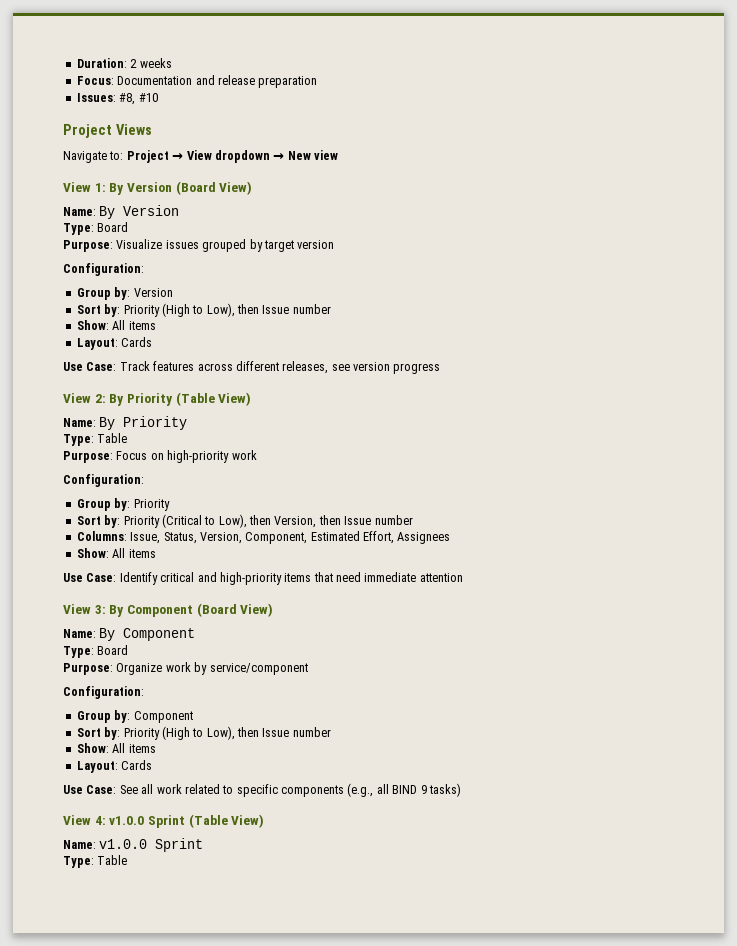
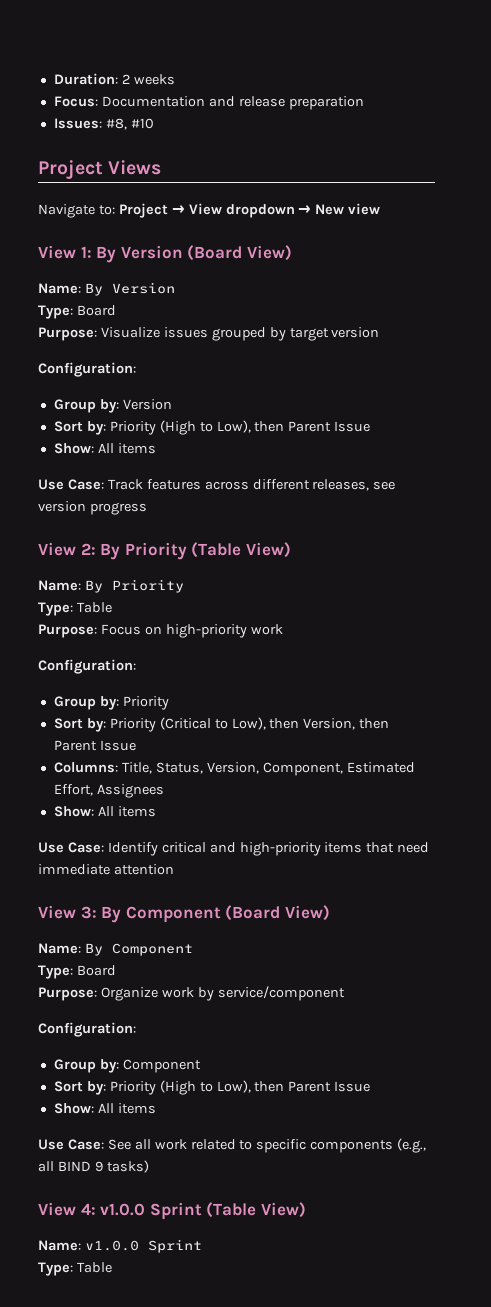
  Group by: Version
- Sort by: Priority (High to Low), then Issue number
+ Sort by: Priority (High to Low), then Parent Issue
  Show: All items
- Layout: Cards
- Sort by: Priority (Critical to Low), then Version, then Issue number
+ Sort by: Priority (Critical to Low), then Version, then Parent Issue
- Columns: Issue, Status, Version, Component, Estimated Effort, Assignees
+ Columns: Title, Status, Version, Component, Estimated Effort, Assignees
  Group by: Component
- Sort by: Priority (High to Low), then Issue number
+ Sort by: Priority (High to Low), then Parent Issue
  Show: All items
- Layout: Cards

